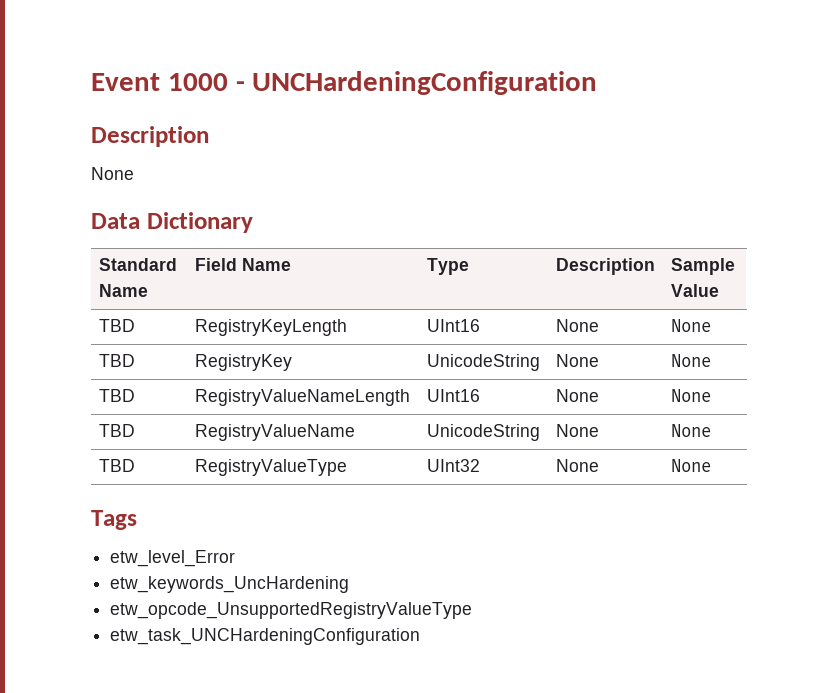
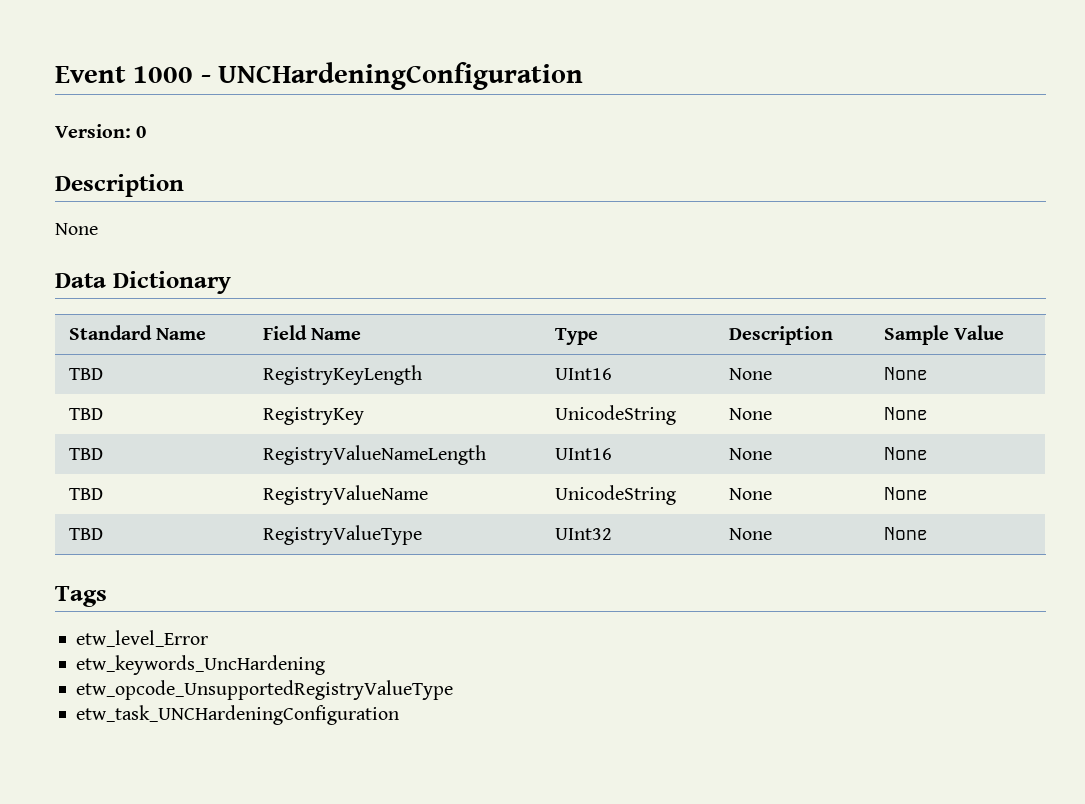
+ Version: 0

